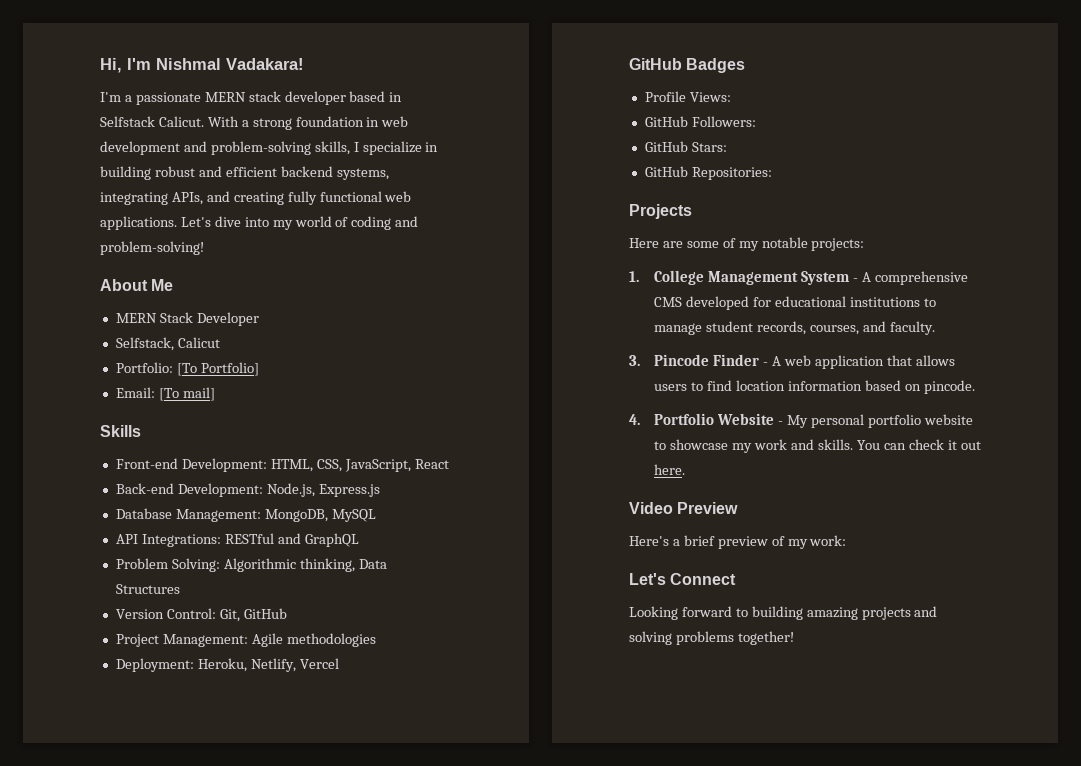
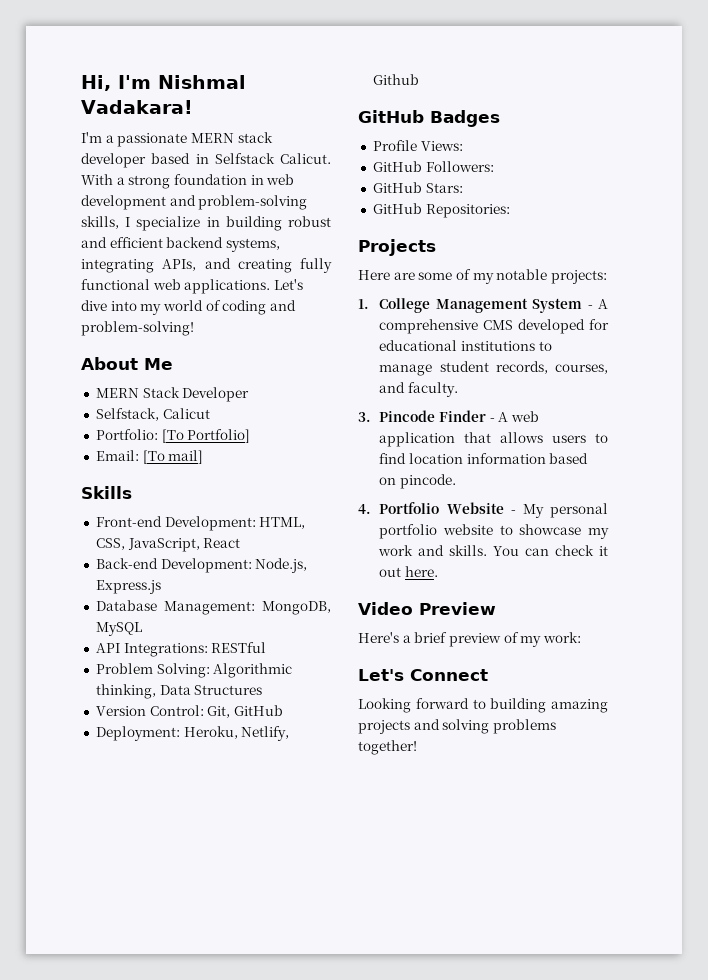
- API Integrations: RESTful and GraphQL
+ API Integrations: RESTful
- Project Management: Agile methodologies
- Deployment: Heroku, Netlify, Vercel
+ Deployment: Heroku, Netlify, Github

